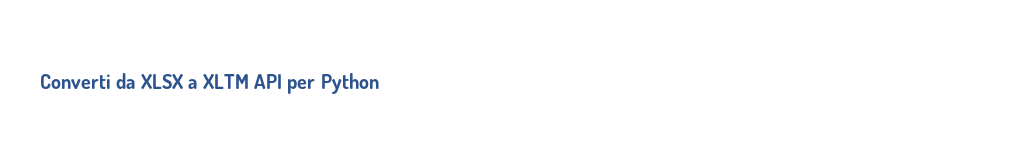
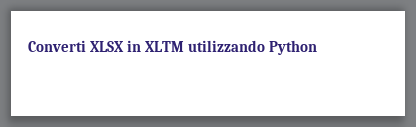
- Converti da XLSX a XLTM API per Python
+ Converti XLSX in XLTM utilizzando Python

